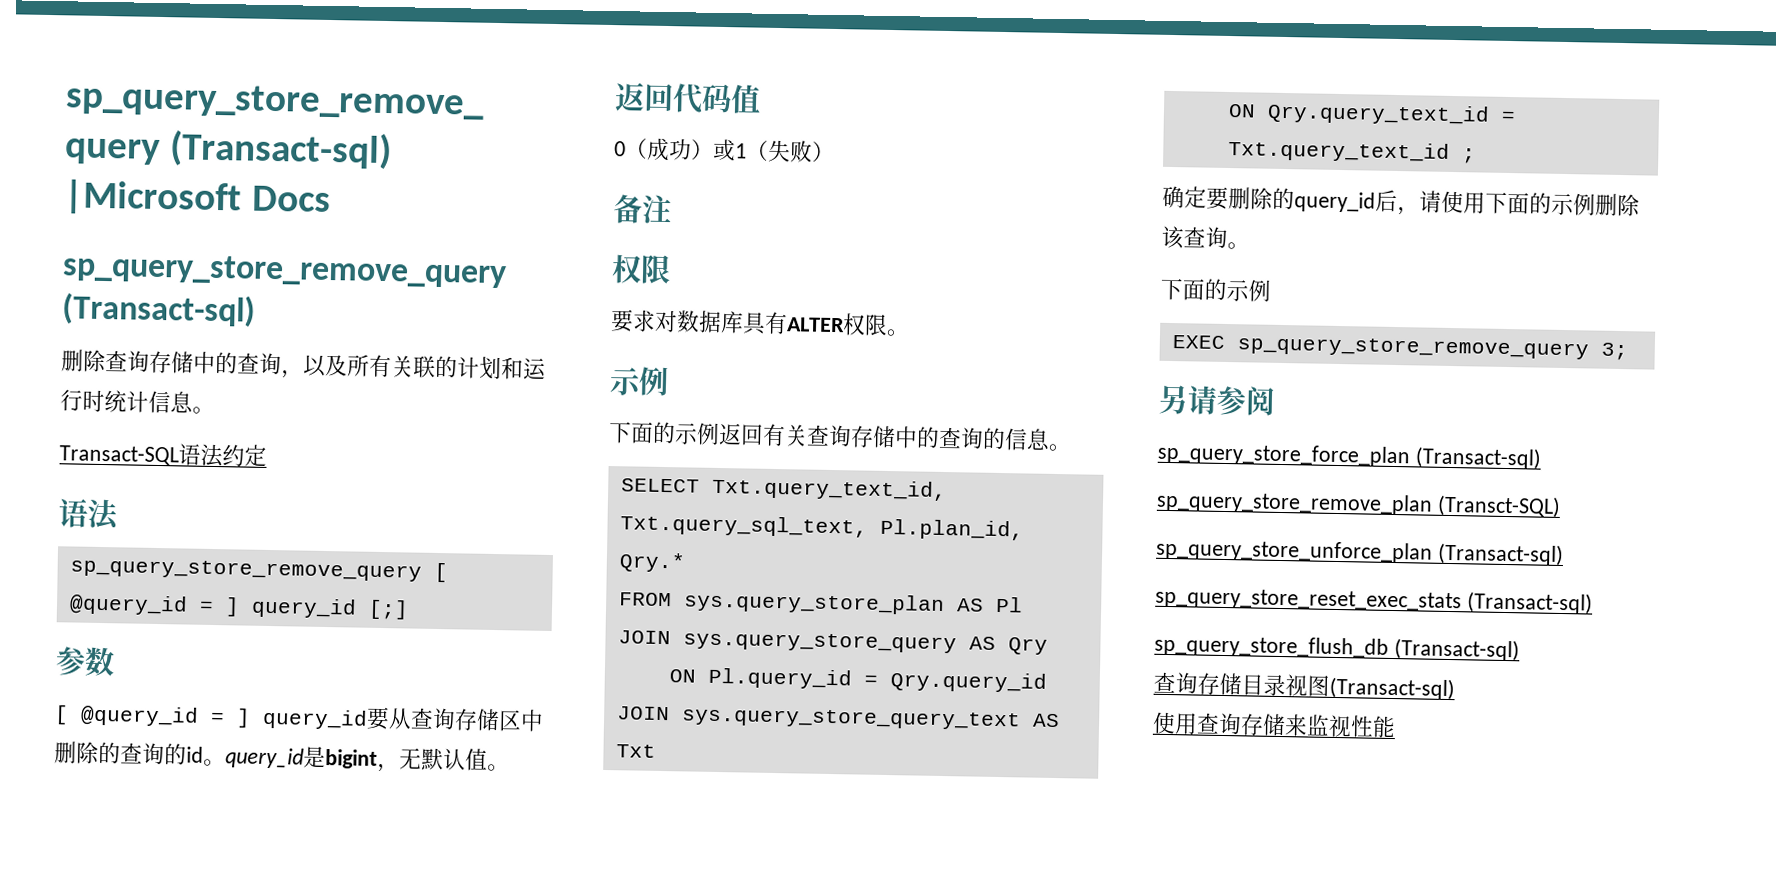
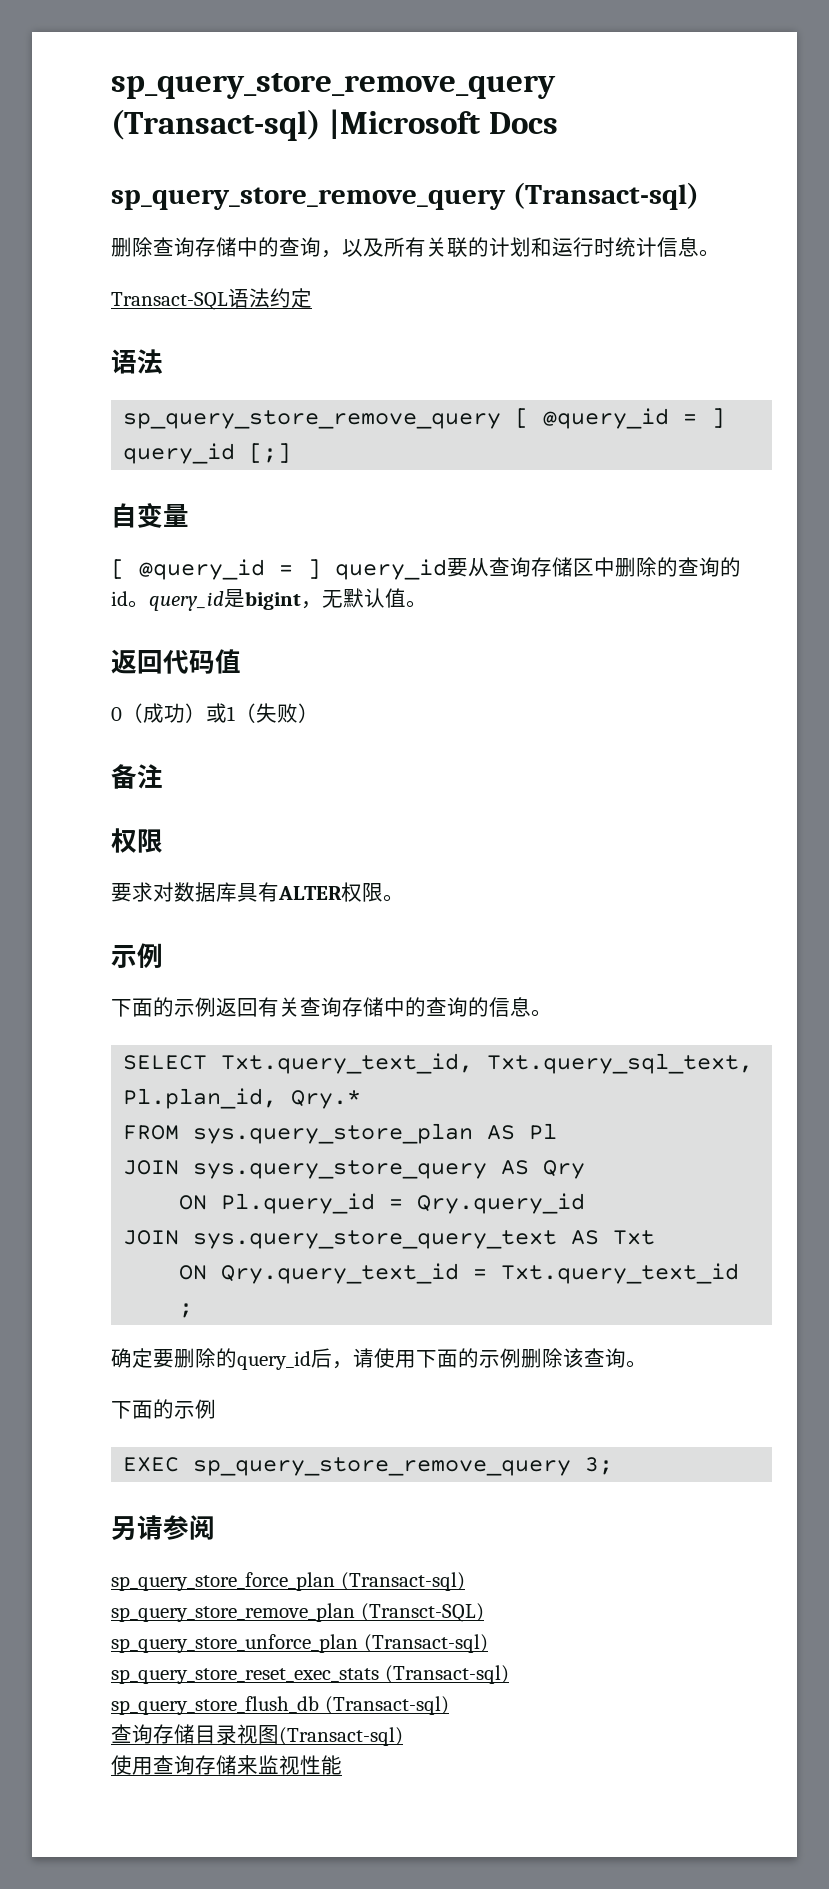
- 参数
+ 自变量

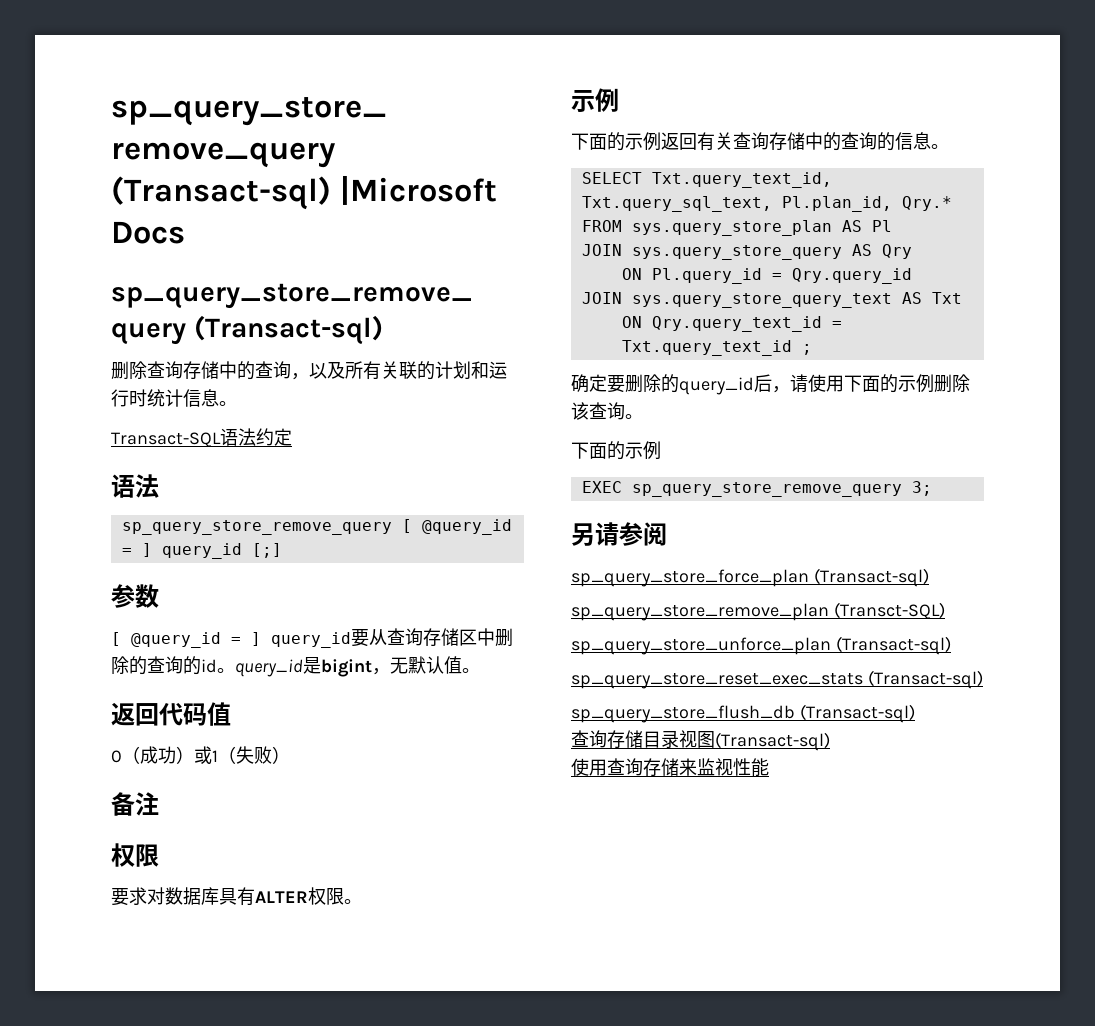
- 自变量
+ 参数

